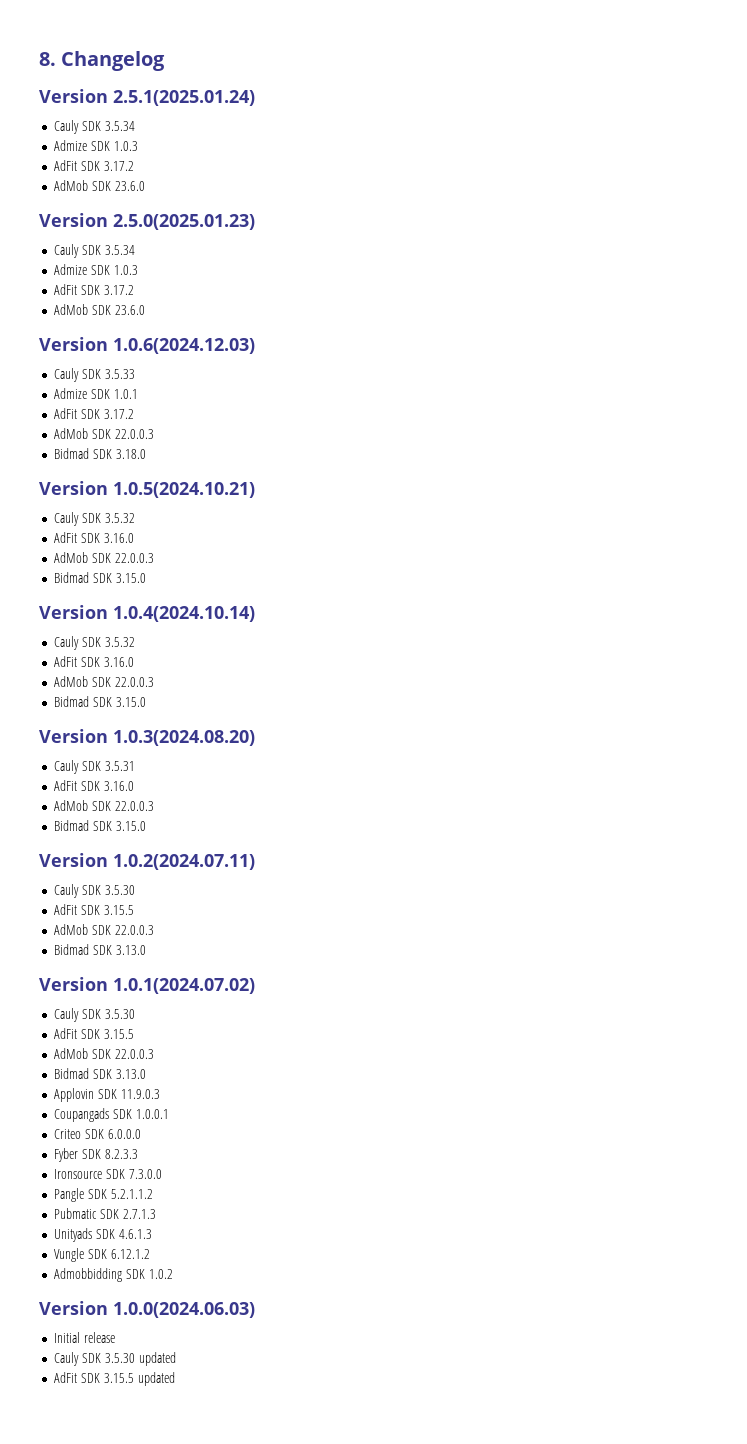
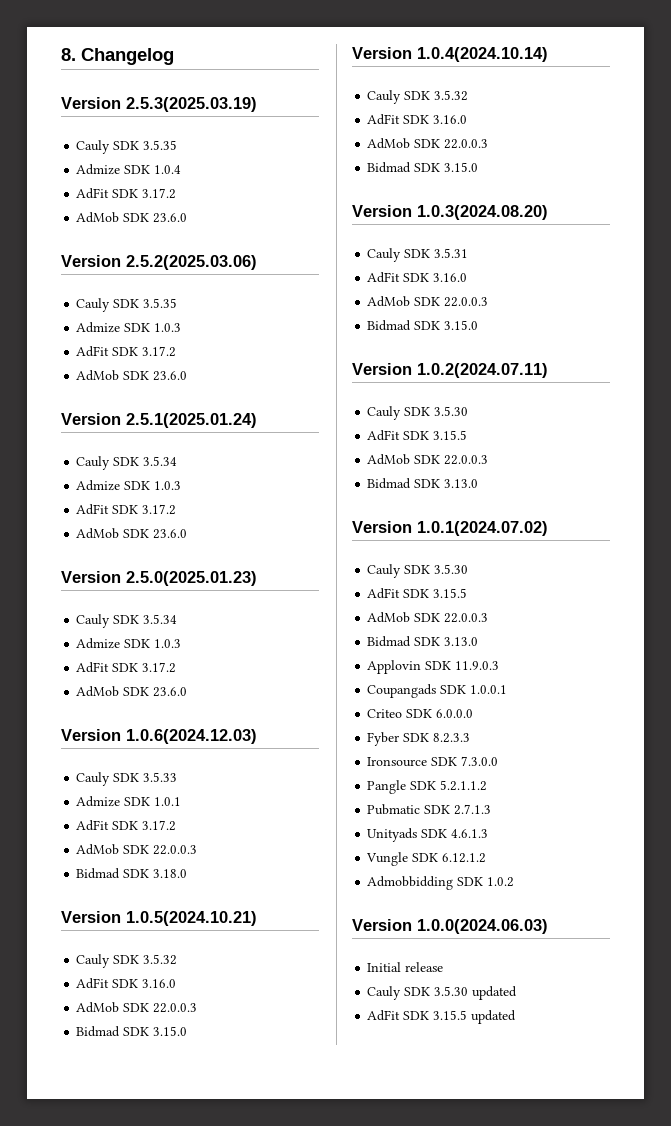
+ Version 2.5.3(2025.03.19)
+ Cauly SDK 3.5.35
+ Admize SDK 1.0.4
+ AdFit SDK 3.17.2
+ AdMob SDK 23.6.0
+ Version 2.5.2(2025.03.06)
+ Cauly SDK 3.5.35
+ Admize SDK 1.0.3
+ AdFit SDK 3.17.2
+ AdMob SDK 23.6.0

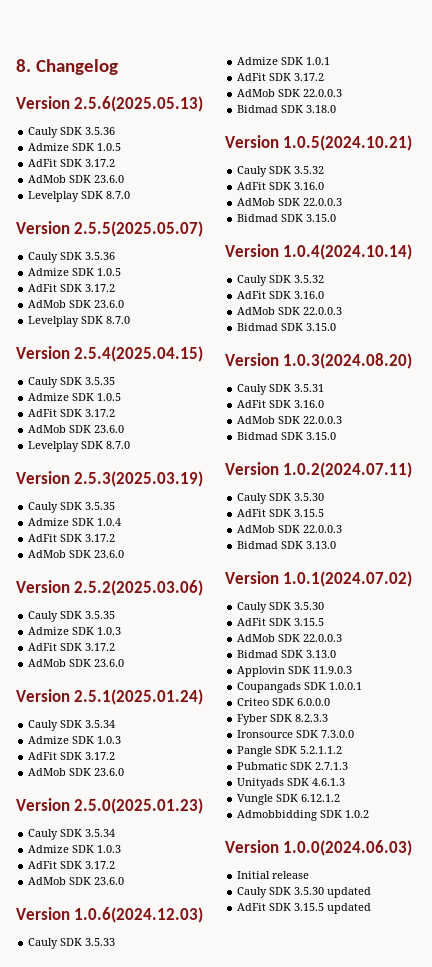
+ Version 2.5.6(2025.05.13)
+ Cauly SDK 3.5.36
+ Admize SDK 1.0.5
+ AdFit SDK 3.17.2
+ AdMob SDK 23.6.0
+ Levelplay SDK 8.7.0
+ Version 2.5.5(2025.05.07)
+ Cauly SDK 3.5.36
+ Admize SDK 1.0.5
+ AdFit SDK 3.17.2
+ AdMob SDK 23.6.0
+ Levelplay SDK 8.7.0
+ Version 2.5.4(2025.04.15)
+ Cauly SDK 3.5.35
+ Admize SDK 1.0.5
+ AdFit SDK 3.17.2
+ AdMob SDK 23.6.0
+ Levelplay SDK 8.7.0

